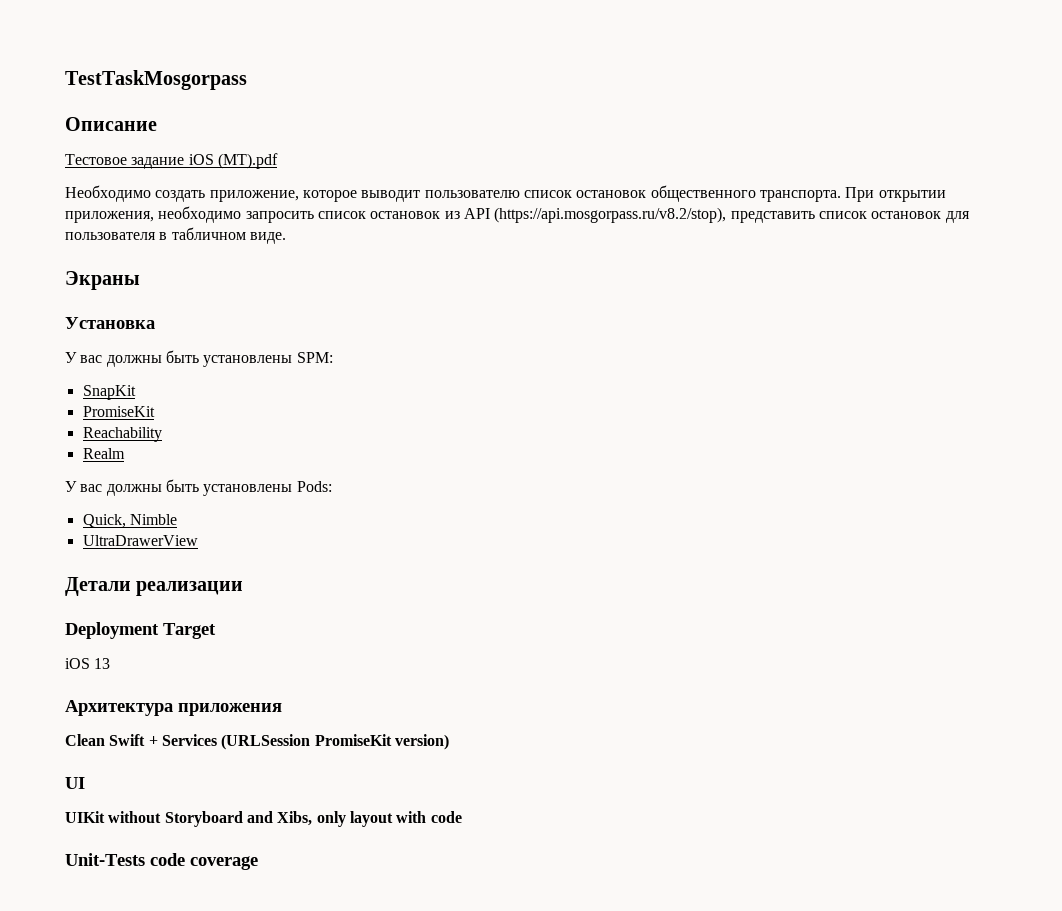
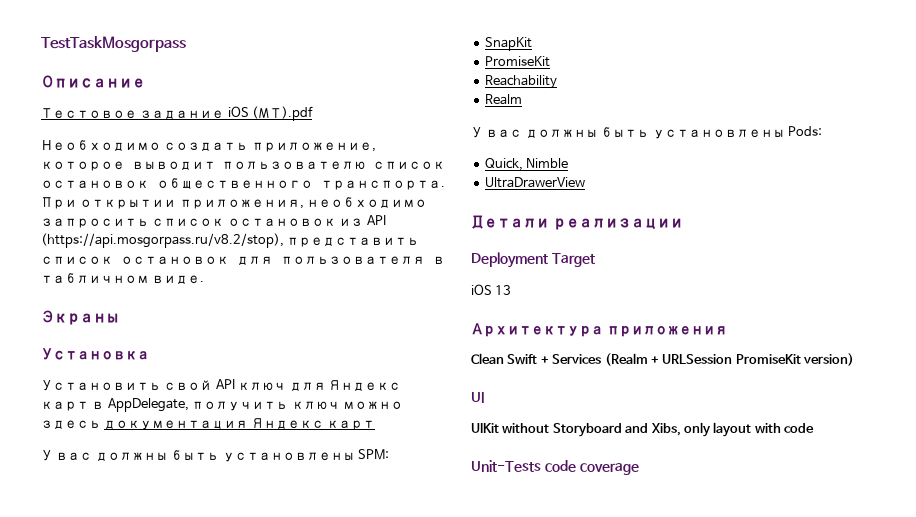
+ Установить свой API ключ для Яндекс карт в AppDelegate, получить ключ можно здесь документация Яндекс карт
- Clean Swift + Services (URLSession PromiseKit version)
+ Clean Swift + Services (Realm + URLSession PromiseKit version)

